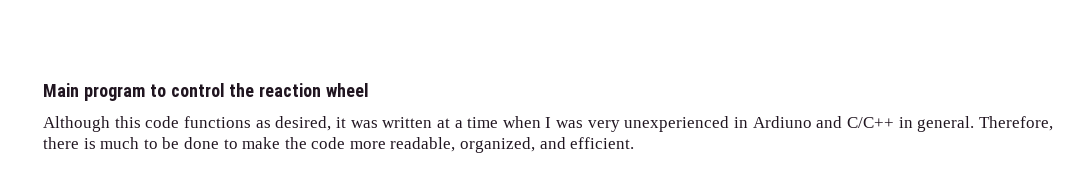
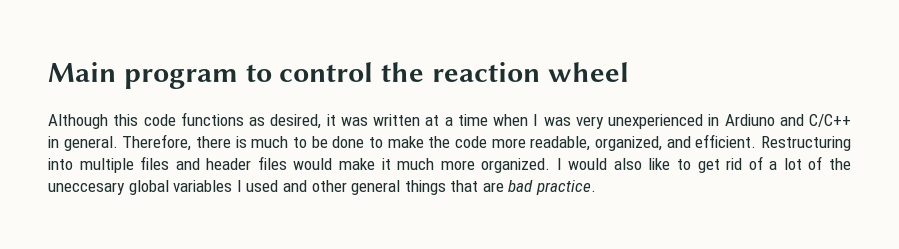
+ Restructuring into multiple files and header files would make it much more organized. I would also like to get rid of a lot of the uneccesary global variables I used and other general things that are bad practice.

